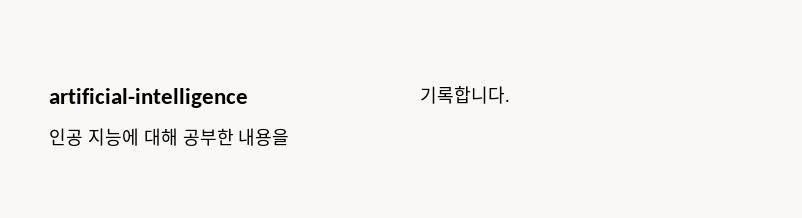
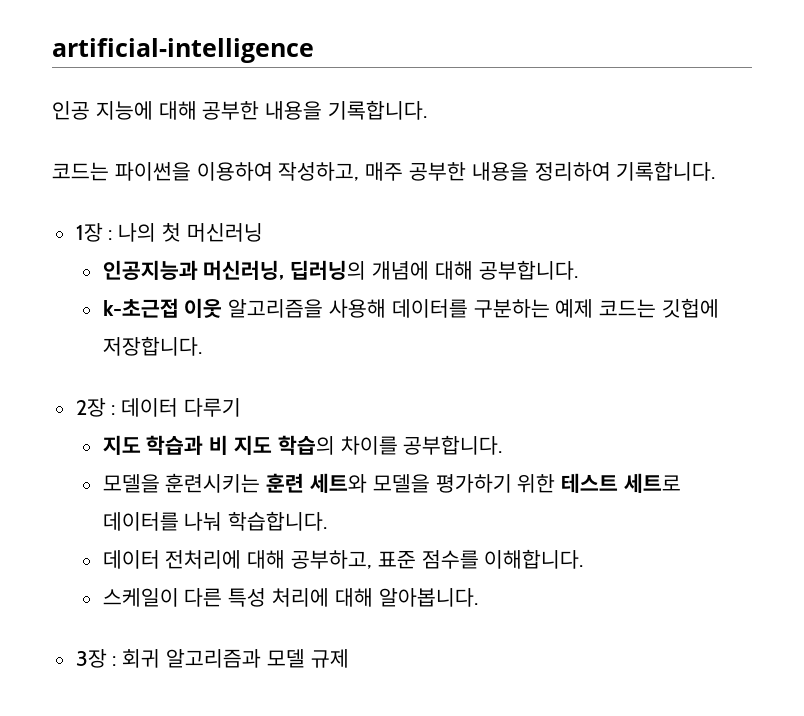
+ 코드는 파이썬을 이용하여 작성하고, 매주 공부한 내용을 정리하여 기록합니다.
+ 1장 : 나의 첫 머신러닝
+ 인공지능과 머신러닝, 딥러닝의 개념에 대해 공부합니다.
+ k-초근접 이웃 알고리즘을 사용해 데이터를 구분하는 예제 코드는 깃헙에 저장합니다.
+ 2장 : 데이터 다루기
+ 지도 학습과 비 지도 학습의 차이를 공부합니다.
+ 모델을 훈련시키는 훈련 세트와 모델을 평가하기 위한 테스트 세트로 데이터를 나눠 학습합니다.
+ 데이터 전처리에 대해 공부하고, 표준 점수를 이해합니다.
+ 스케일이 다른 특성 처리에 대해 알아봅니다.
+ 3장 : 회귀 알고리즘과 모델 규제

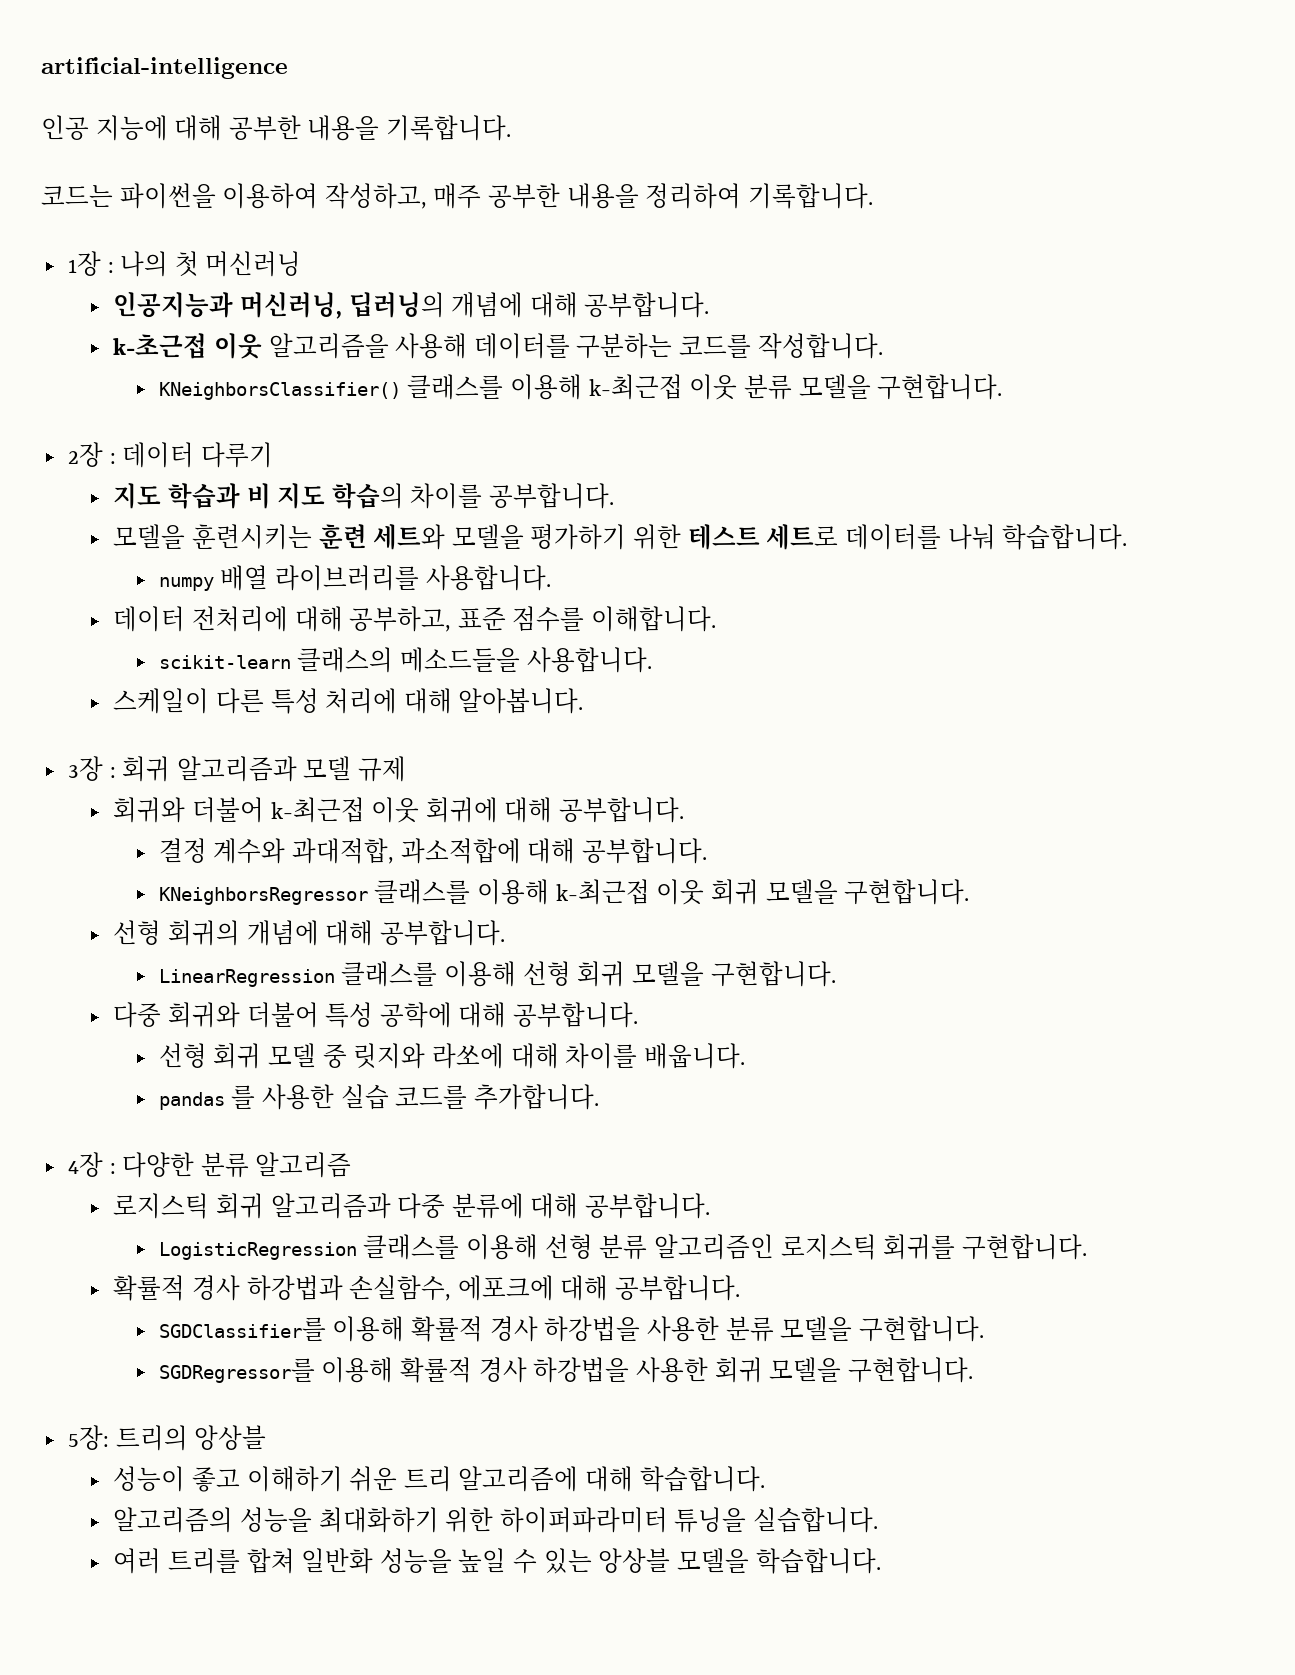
- k-초근접 이웃 알고리즘을 사용해 데이터를 구분하는 예제 코드는 깃헙에 저장합니다.
+ k-초근접 이웃 알고리즘을 사용해 데이터를 구분하는 코드를 작성합니다.
+ KNeighborsClassifier() 클래스를 이용해 k-최근접 이웃 분류 모델을 구현합니다.
+ numpy 배열 라이브러리를 사용합니다.
+ scikit-learn 클래스의 메소드들을 사용합니다.
+ 회귀와 더불어 k-최근접 이웃 회귀에 대해 공부합니다.
+ 결정 계수와 과대적합, 과소적합에 대해 공부합니다.
+ KNeighborsRegressor 클래스를 이용해 k-최근접 이웃 회귀 모델을 구현합니다.
+ 선형 회귀의 개념에 대해 공부합니다.
+ LinearRegression 클래스를 이용해 선형 회귀 모델을 구현합니다.
+ 다중 회귀와 더불어 특성 공학에 대해 공부합니다.
+ 선형 회귀 모델 중 릿지와 라쏘에 대해 차이를 배웁니다.
+ pandas 를 사용한 실습 코드를 추가합니다.
+ 4장 : 다양한 분류 알고리즘
+ 로지스틱 회귀 알고리즘과 다중 분류에 대해 공부합니다.
+ LogisticRegression 클래스를 이용해 선형 분류 알고리즘인 로지스틱 회귀를 구현합니다.
+ 확률적 경사 하강법과 손실함수, 에포크에 대해 공부합니다.
+ SGDClassifier를 이용해 확률적 경사 하강법을 사용한 분류 모델을 구현합니다.
+ SGDRegressor를 이용해 확률적 경사 하강법을 사용한 회귀 모델을 구현합니다.
+ 5장: 트리의 앙상블
+ 성능이 좋고 이해하기 쉬운 트리 알고리즘에 대해 학습합니다.
+ 알고리즘의 성능을 최대화하기 위한 하이퍼파라미터 튜닝을 실습합니다.
+ 여러 트리를 합쳐 일반화 성능을 높일 수 있는 앙상블 모델을 학습합니다.

